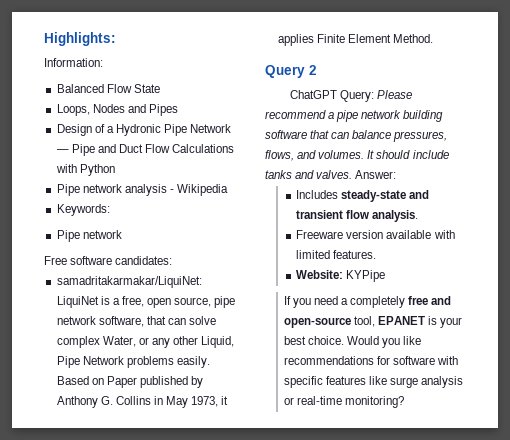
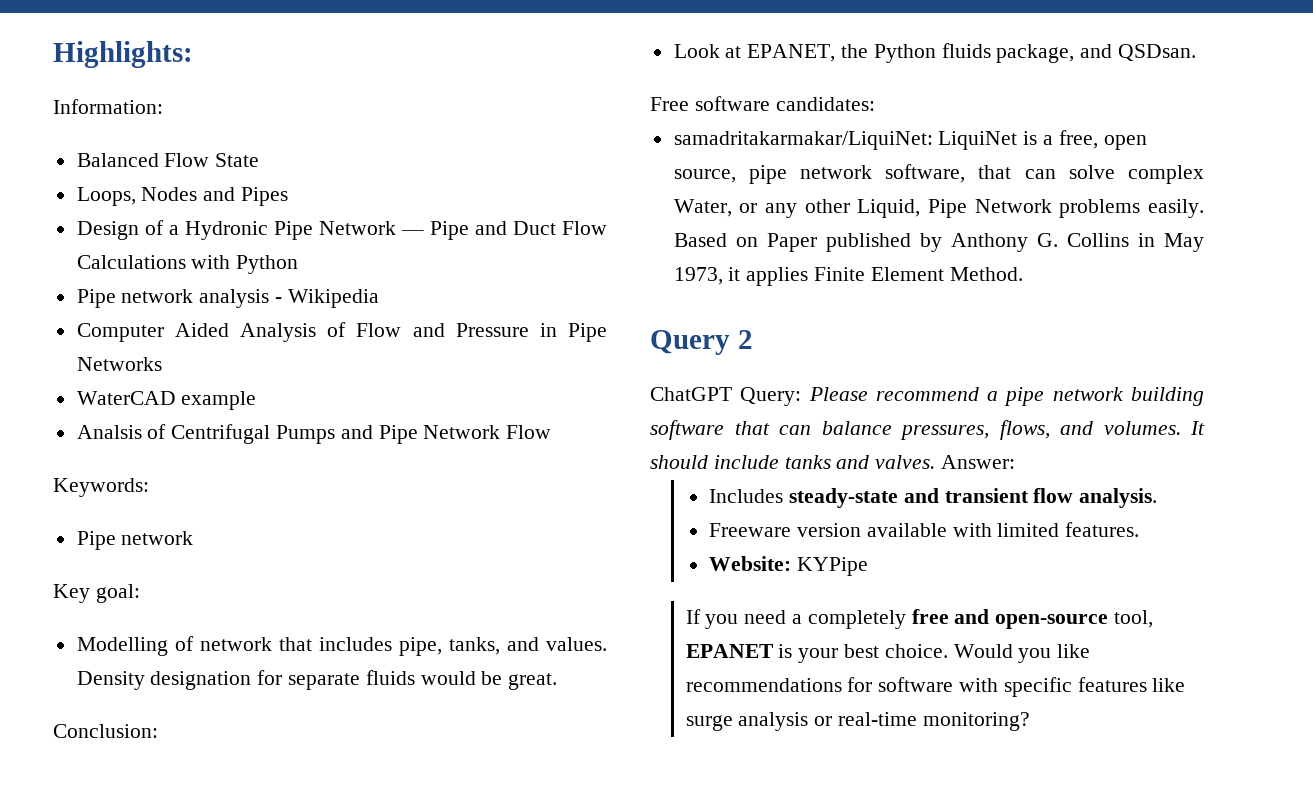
+ Computer Aided Analysis of Flow and Pressure in Pipe Networks
+ WaterCAD example
+ Analsis of Centrifugal Pumps and Pipe Network Flow
  Keywords:
  Pipe network
+ Key goal:
+ Modelling of network that includes pipe, tanks, and values. Density designation for separate fluids would be great.
+ Conclusion:
+ Look at EPANET, the Python fluids package, and QSDsan.

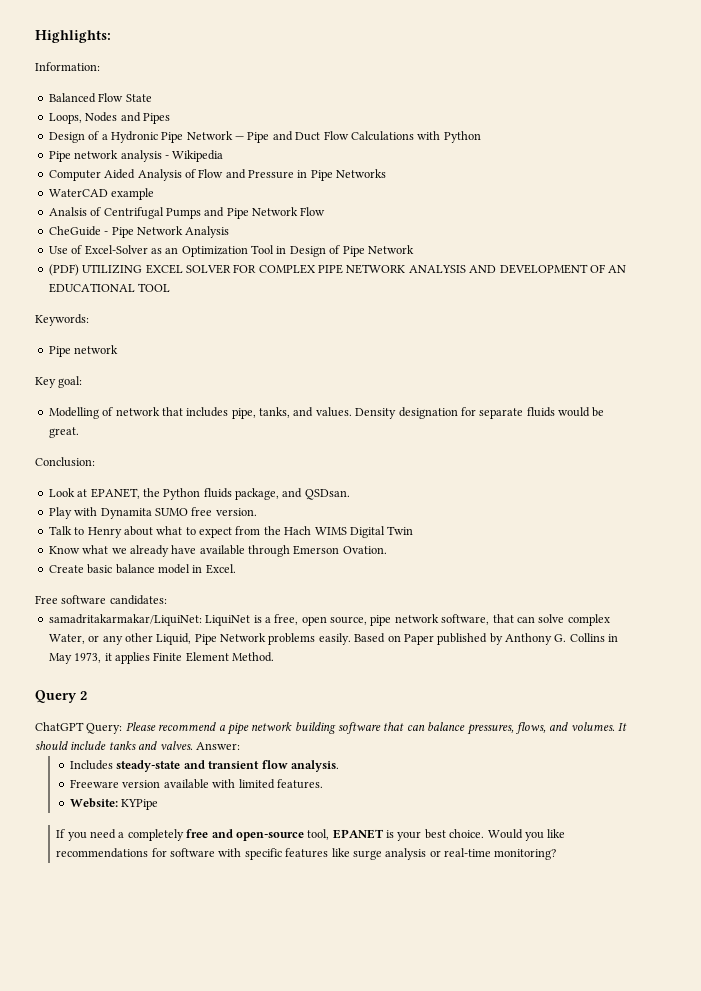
+ CheGuide ‐ Pipe Network Analysis
+ Use of Excel-Solver as an Optimization Tool in Design of Pipe Network
+ (PDF) UTILIZING EXCEL SOLVER FOR COMPLEX PIPE NETWORK ANALYSIS AND DEVELOPMENT OF AN EDUCATIONAL TOOL
+ Play with Dynamita SUMO free version.
+ Talk to Henry about what to expect from the Hach WIMS Digital Twin
+ Know what we already have available through Emerson Ovation.
+ Create basic balance model in Excel.

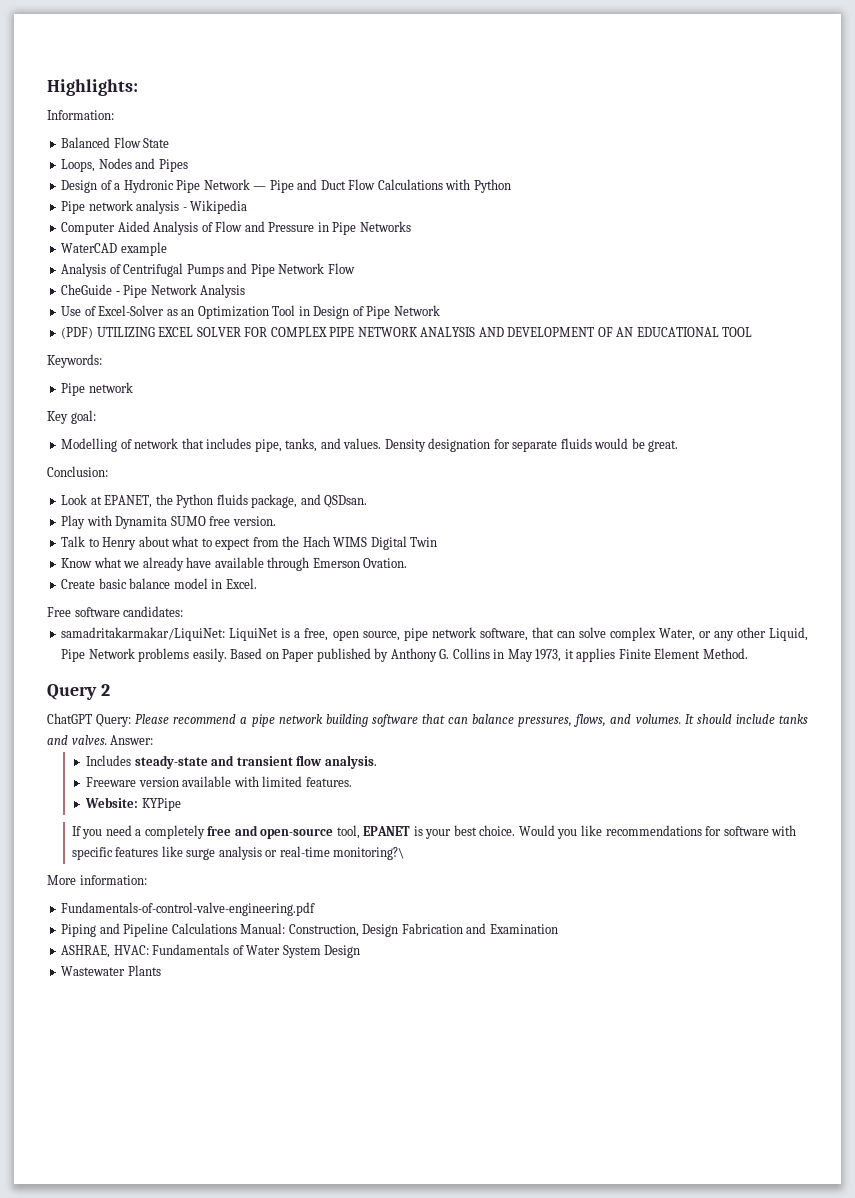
- Analsis of Centrifugal Pumps and Pipe Network Flow
+ Analysis of Centrifugal Pumps and Pipe Network Flow
- Would you like recommendations for software with specific features like surge analysis or real-time monitoring?
+ Would you like recommendations for software with specific features like surge analysis or real-time monitoring?\
+ More information:
+ Fundamentals-of-control-valve-engineering.pdf
+ Piping and Pipeline Calculations Manual: Construction, Design Fabrication and Examination
+ ASHRAE, HVAC: Fundamentals of Water System Design
+ Wastewater Plants

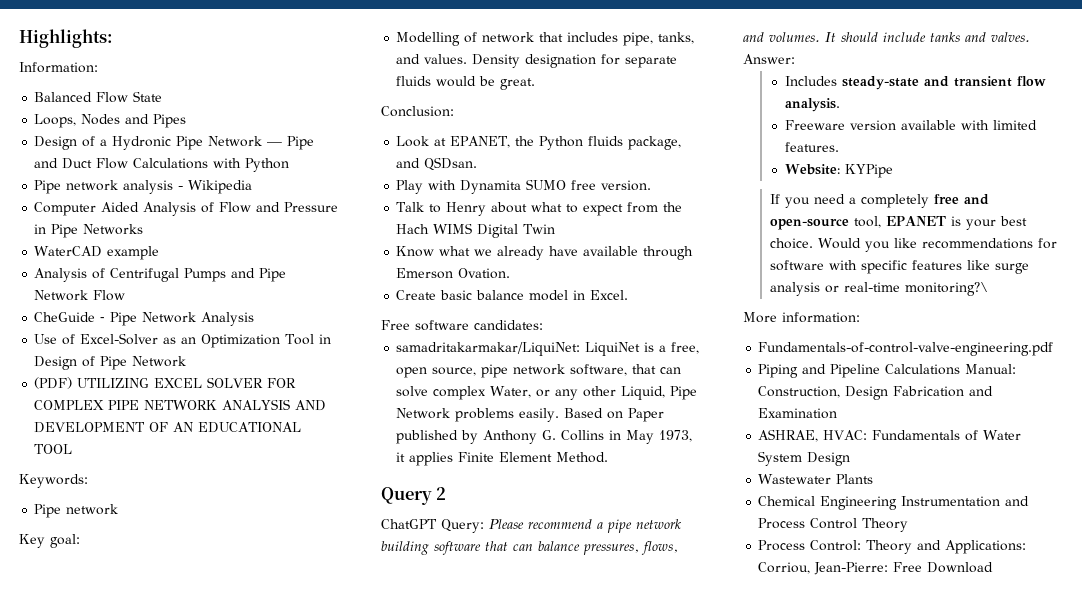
+ Chemical Engineering Instrumentation and Process Control Theory
+ Process Control: Theory and Applications: Corriou, Jean-Pierre: Free Download

